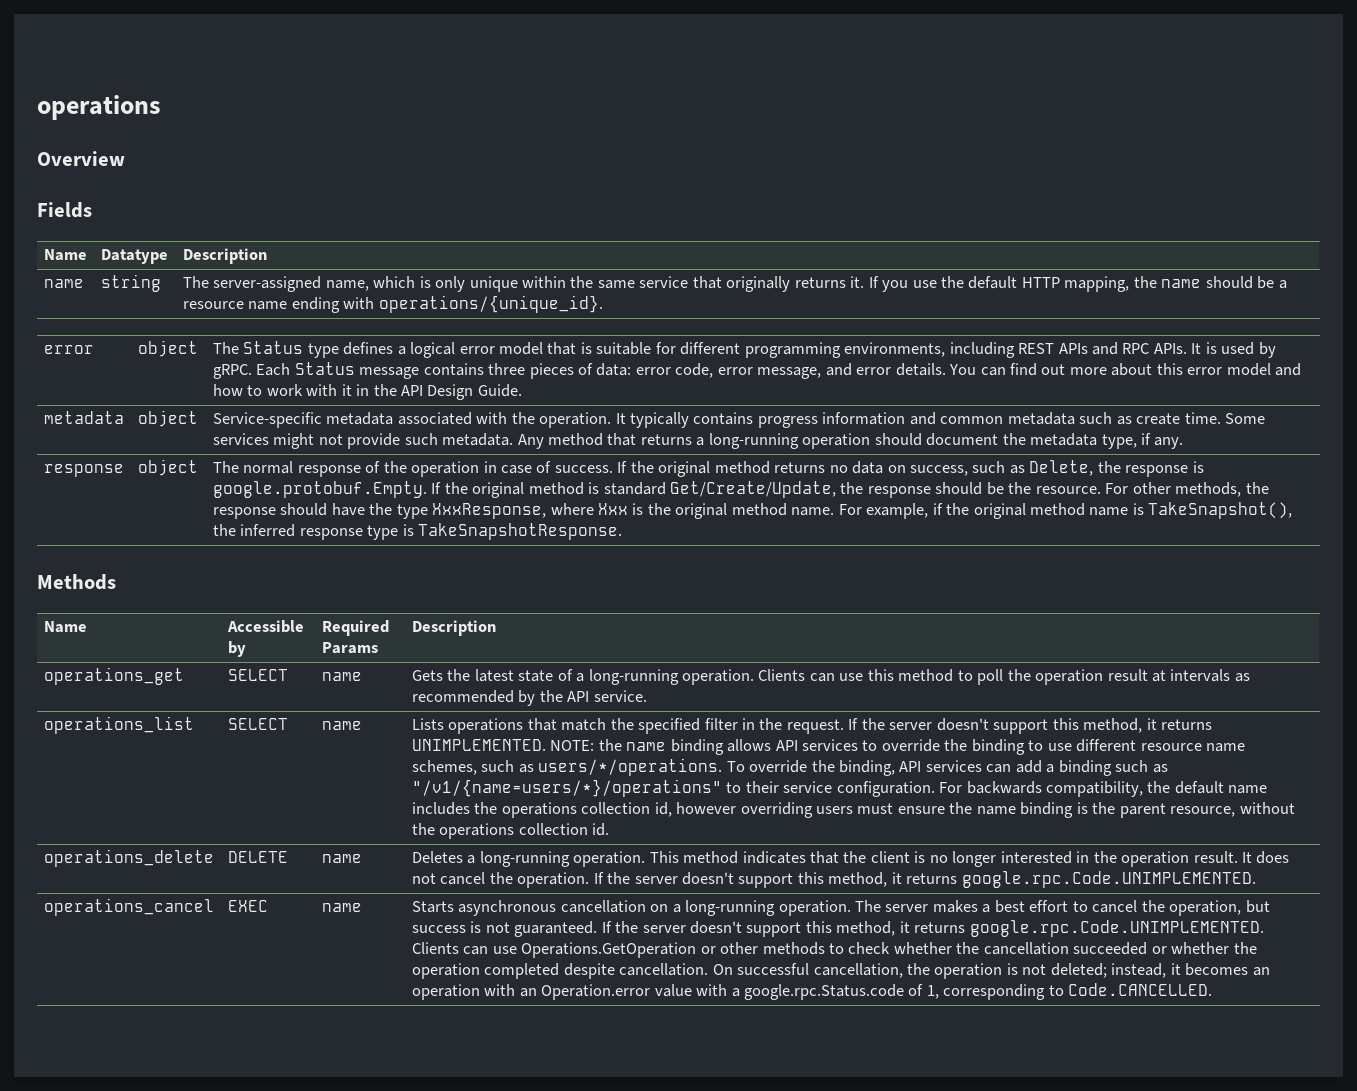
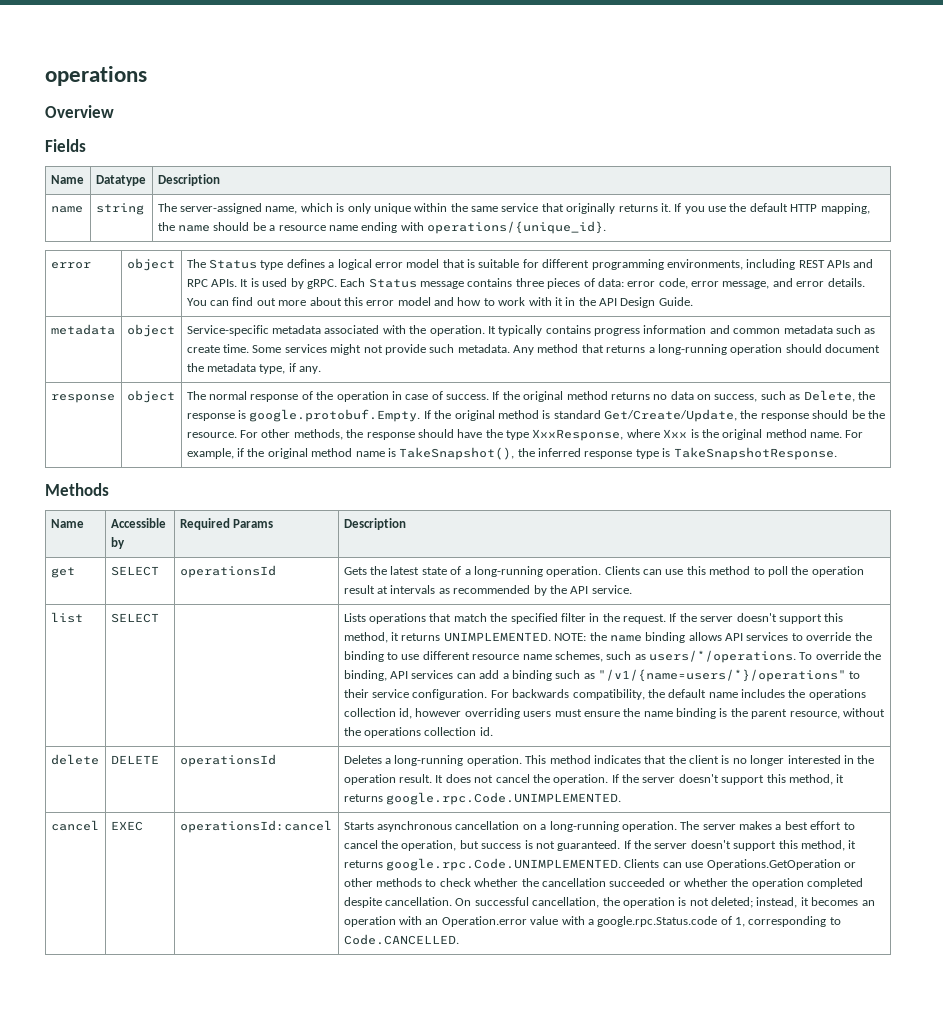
- operations_get | SELECT | name | Gets the latest state of a long-running operation. Clients can use this method to poll the operation result at intervals as recommended by the API service.
+ get | SELECT | operationsId | Gets the latest state of a long-running operation. Clients can use this method to poll the operation result at intervals as recommended by the API service.
- operations_list | SELECT | name
+ list | SELECT
- operations_delete | DELETE | name | Deletes a long-running operation. This method indicates that the client is no longer interested in the operation result. It does not cancel the operation. If the server doesn't support this method, it returns google.rpc.Code.UNIMPLEMENTED.
- operations_cancel
+ delete | DELETE | operationsId | Deletes a long-running operation. This method indicates that the client is no longer interested in the operation result. It does not cancel the operation. If the server doesn't support this method, it returns google.rpc.Code.UNIMPLEMENTED.
+ cancel
- EXEC | name
+ EXEC | operationsId:cancel

